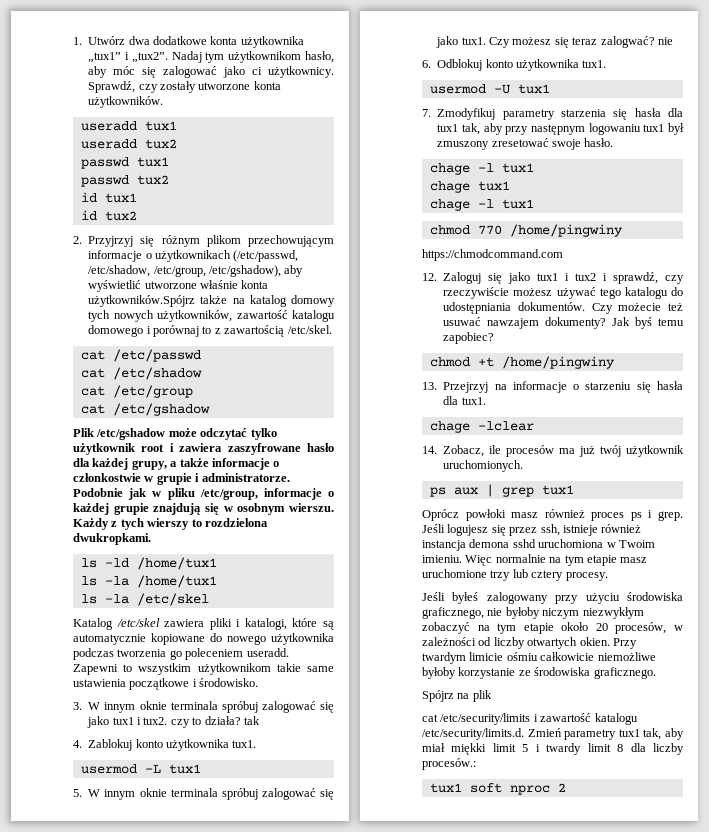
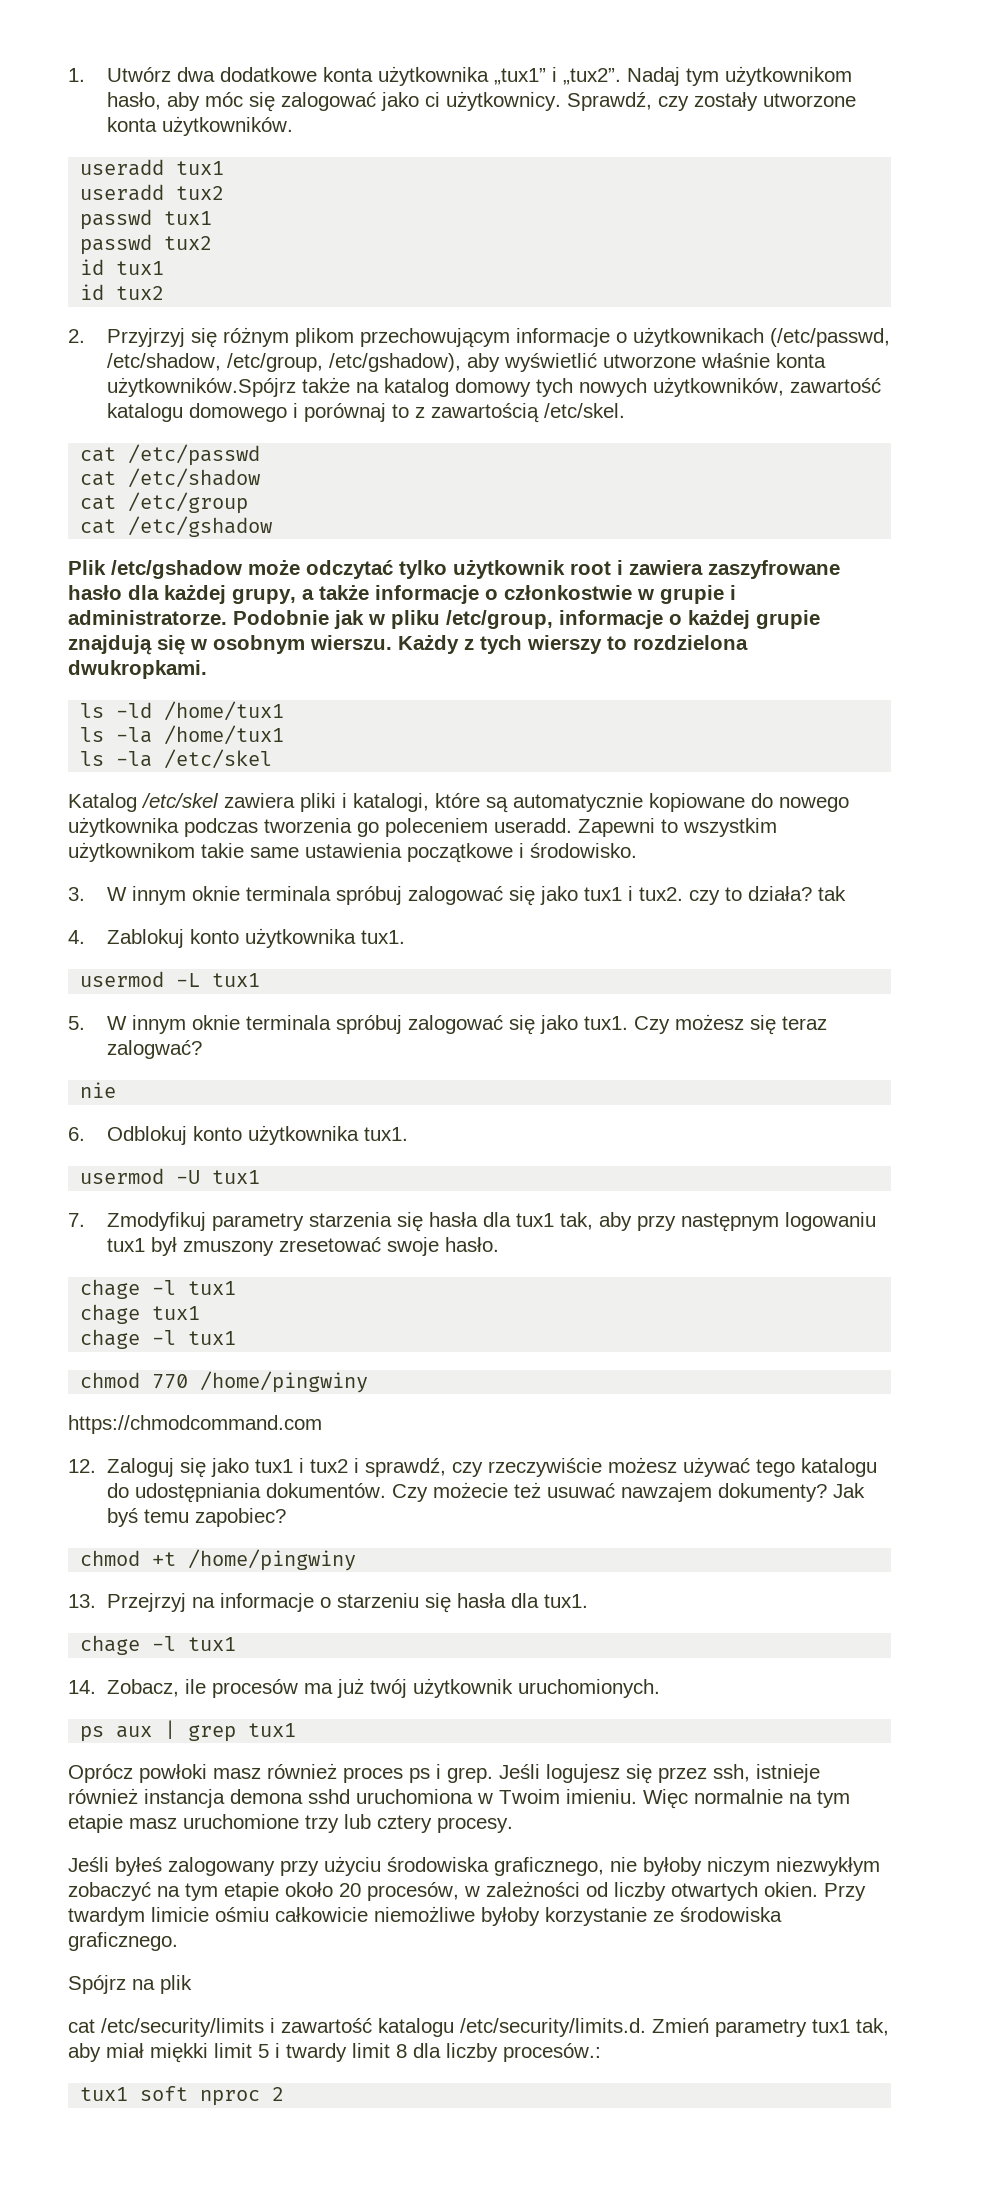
- Czy możesz się teraz zalogwać? nie
+ Czy możesz się teraz zalogwać?
+ nie
  13. Przejrzyj na informacje o starzeniu się hasła dla tux1.
- chage -lclear
+ chage -l tux1

